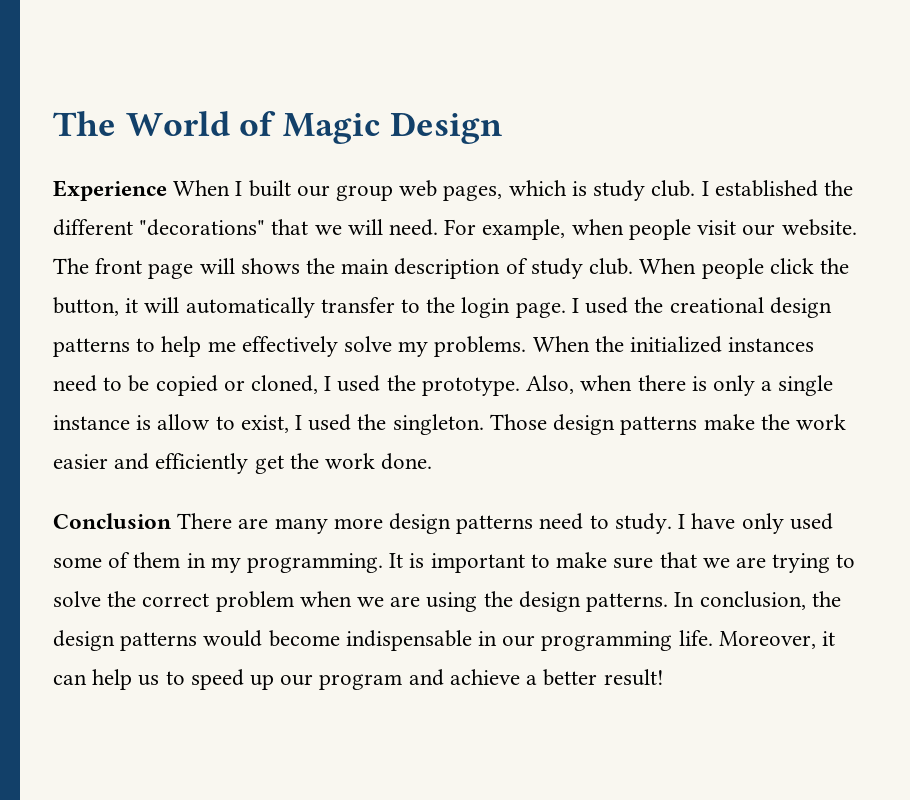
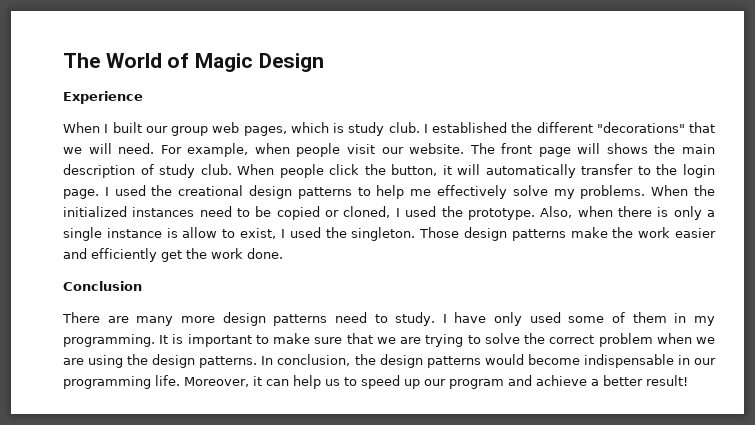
- Experience When I built our group web pages, which is study club.
+ Experience
+ When I built our group web pages, which is study club.
- Conclusion There are many more design patterns need to study.
+ Conclusion
+ There are many more design patterns need to study.

